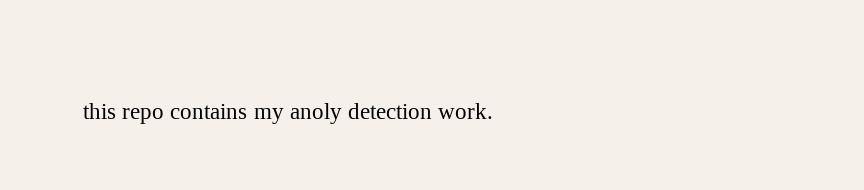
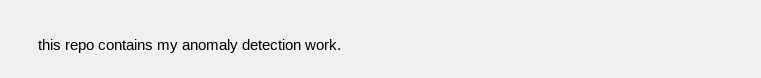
- this repo contains my anoly detection work.
+ this repo contains my anomaly detection work.

